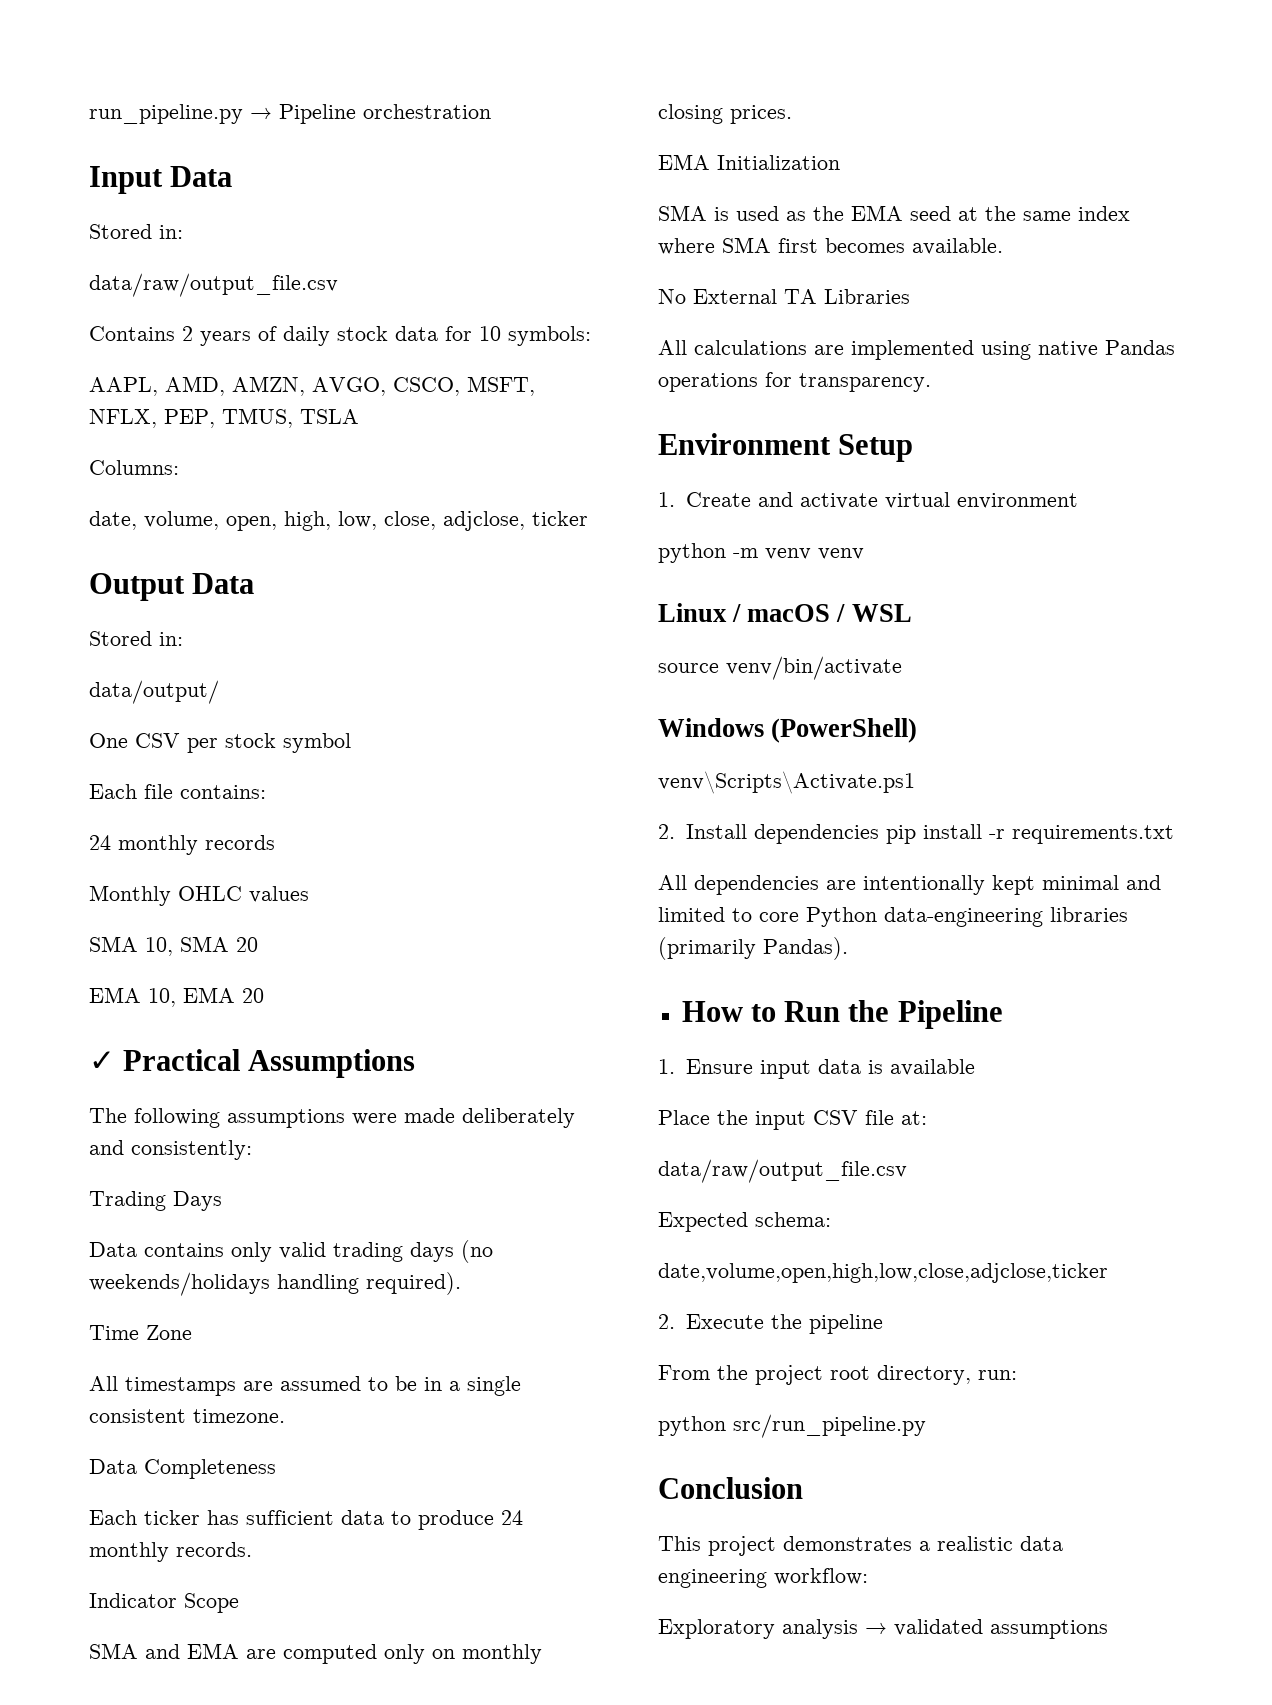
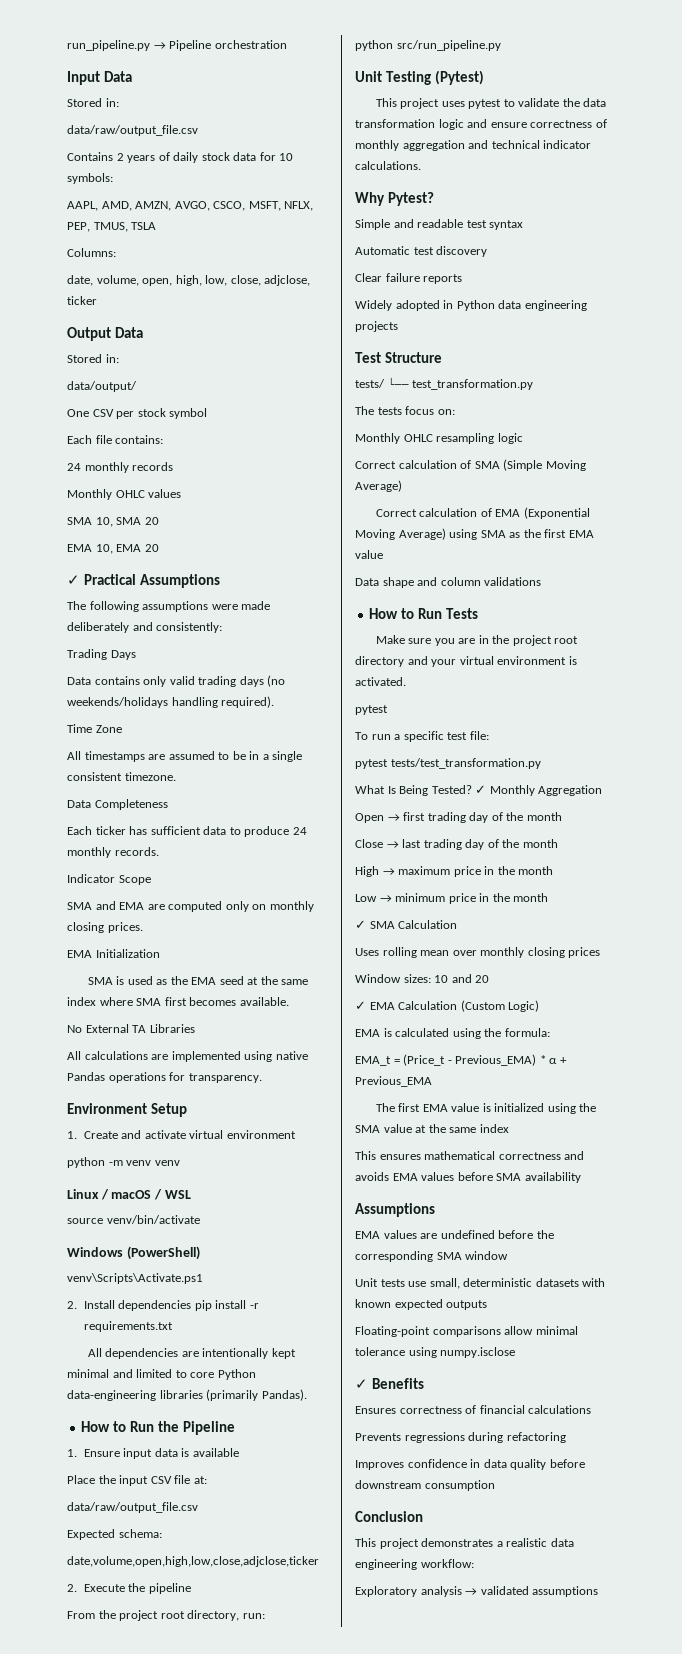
+ Unit Testing (Pytest)
+ This project uses pytest to validate the data transformation logic and ensure correctness of monthly aggregation and technical indicator calculations.
+ Why Pytest?
+ Simple and readable test syntax
+ Automatic test discovery
+ Clear failure reports
+ Widely adopted in Python data engineering projects
+ Test Structure
+ tests/ └── test_transformation.py
+ The tests focus on:
+ Monthly OHLC resampling logic
+ Correct calculation of SMA (Simple Moving Average)
+ Correct calculation of EMA (Exponential Moving Average) using SMA as the first EMA value
+ Data shape and column validations
+ How to Run Tests
+ Make sure you are in the project root directory and your virtual environment is activated.
+ pytest
+ To run a specific test file:
+ pytest tests/test_transformation.py
+ What Is Being Tested? ✓ Monthly Aggregation
+ Open → first trading day of the month
+ Close → last trading day of the month
+ High → maximum price in the month
+ Low → minimum price in the month
+ ✓ SMA Calculation
+ Uses rolling mean over monthly closing prices
+ Window sizes: 10 and 20
+ ✓ EMA Calculation (Custom Logic)
+ EMA is calculated using the formula:
+ EMA_t = (Price_t - Previous_EMA) * α + Previous_EMA
+ The first EMA value is initialized using the SMA value at the same index
+ This ensures mathematical correctness and avoids EMA values before SMA availability
+ Assumptions
+ EMA values are undefined before the corresponding SMA window
+ Unit tests use small, deterministic datasets with known expected outputs
+ Floating-point comparisons allow minimal tolerance using numpy.isclose
+ ✓ Benefits
+ Ensures correctness of financial calculations
+ Prevents regressions during refactoring
+ Improves confidence in data quality before downstream consumption

